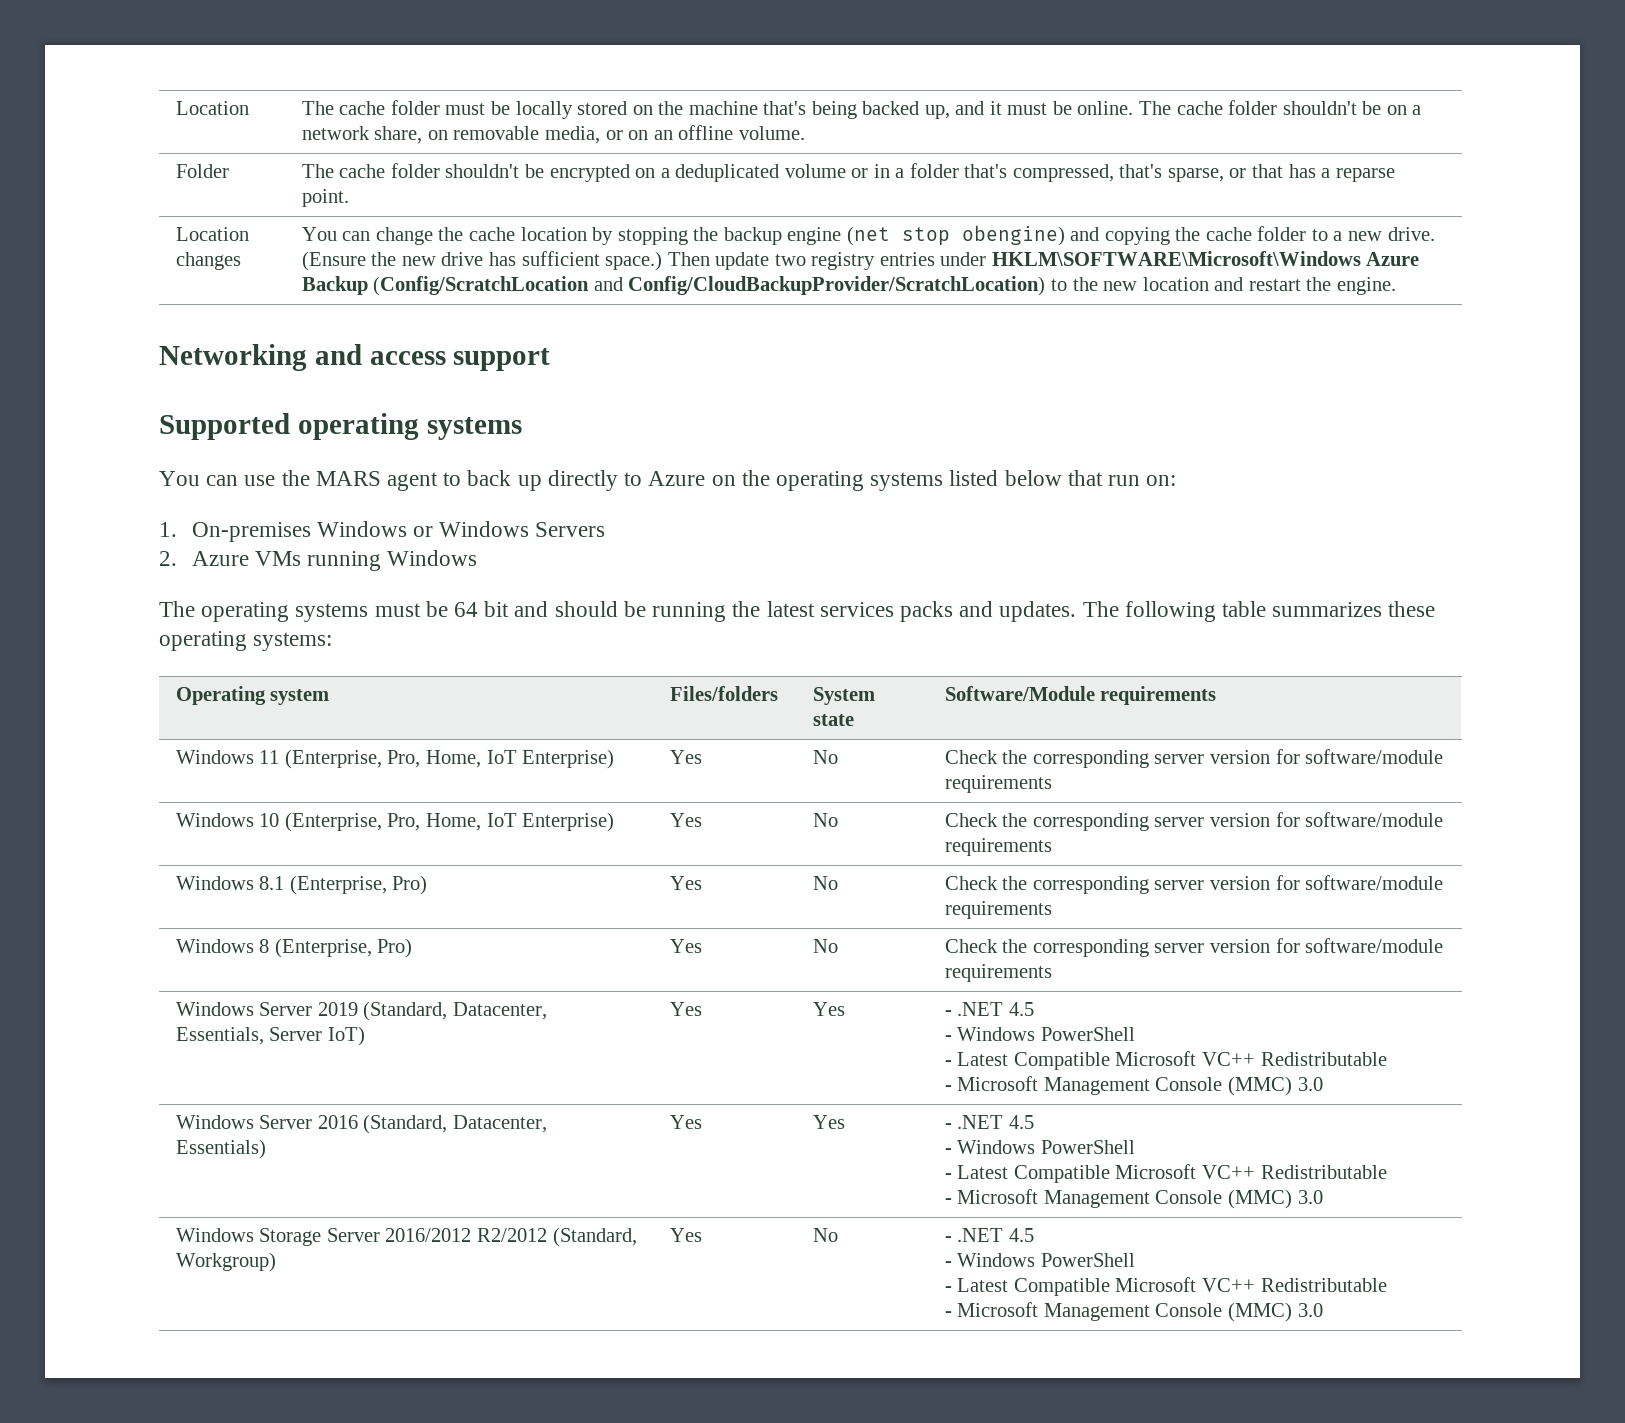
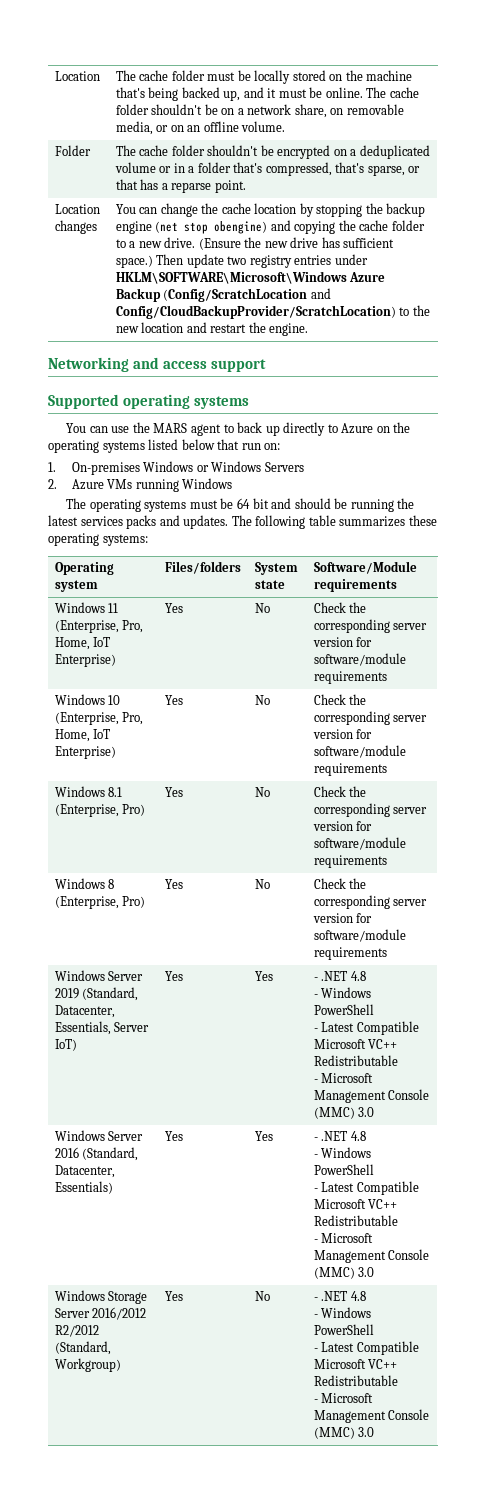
- Windows Server 2019 (Standard, Datacenter, Essentials, Server IoT) | Yes | Yes | - .NET 4.5
+ Windows Server 2019 (Standard, Datacenter, Essentials, Server IoT) | Yes | Yes | - .NET 4.8
- Windows Server 2016 (Standard, Datacenter, Essentials) | Yes | Yes | - .NET 4.5
+ Windows Server 2016 (Standard, Datacenter, Essentials) | Yes | Yes | - .NET 4.8
- Windows Storage Server 2016/2012 R2/2012 (Standard, Workgroup) | Yes | No | - .NET 4.5
+ Windows Storage Server 2016/2012 R2/2012 (Standard, Workgroup) | Yes | No | - .NET 4.8

